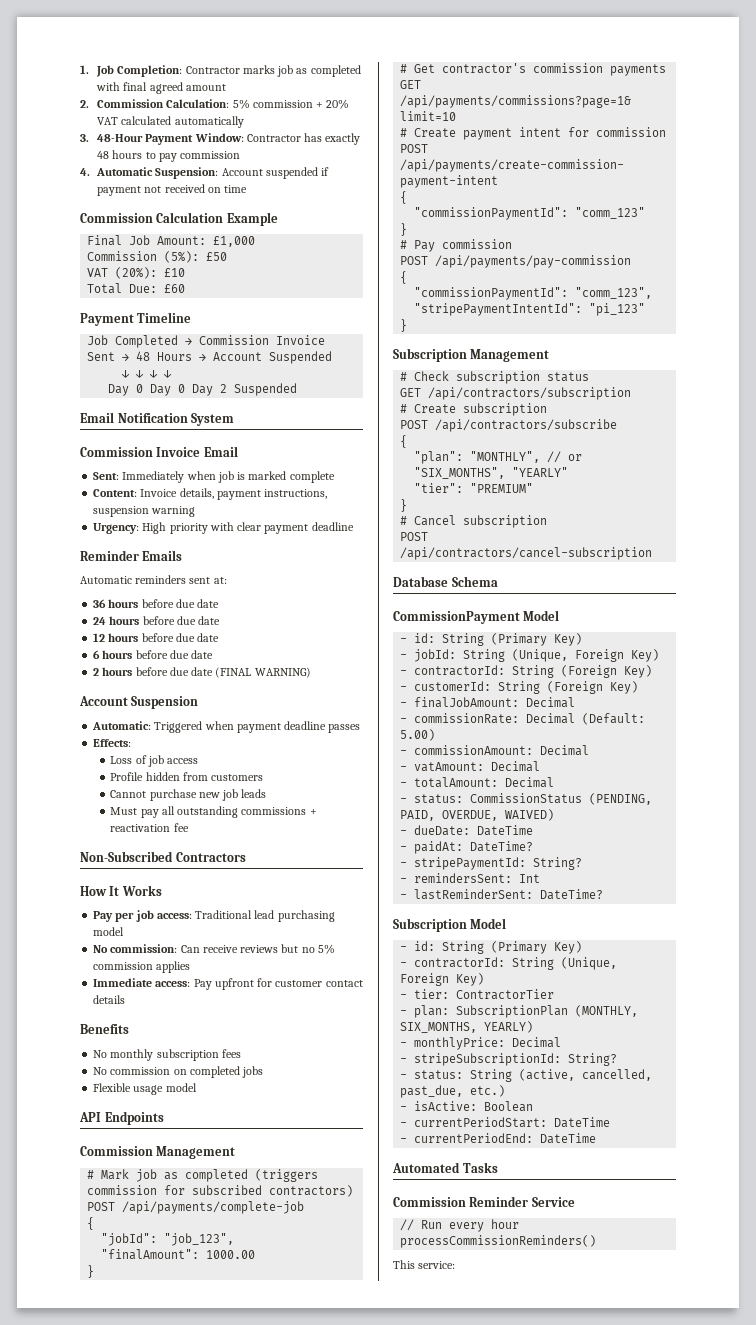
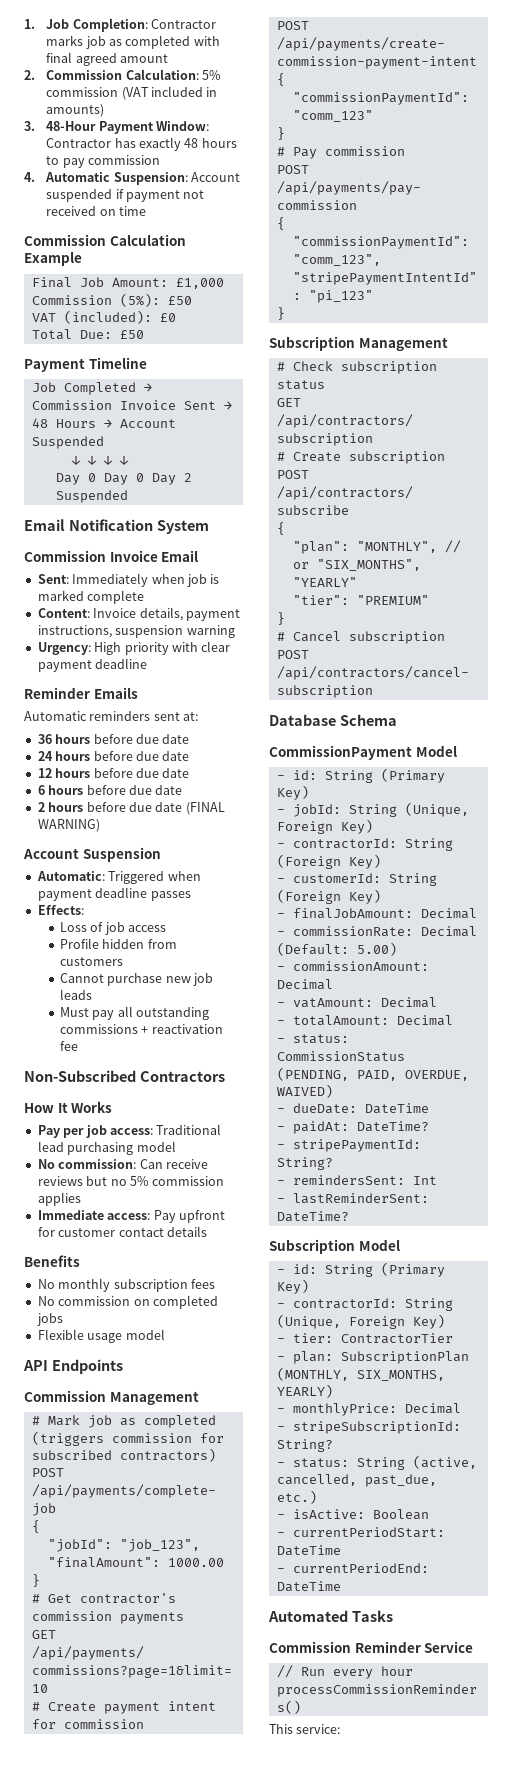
- 2. Commission Calculation: 5% commission + 20% VAT calculated automatically
+ 2. Commission Calculation: 5% commission (VAT included in amounts)
- VAT (20%): £10
+ VAT (included): £0
- Total Due: £60
+ Total Due: £50

